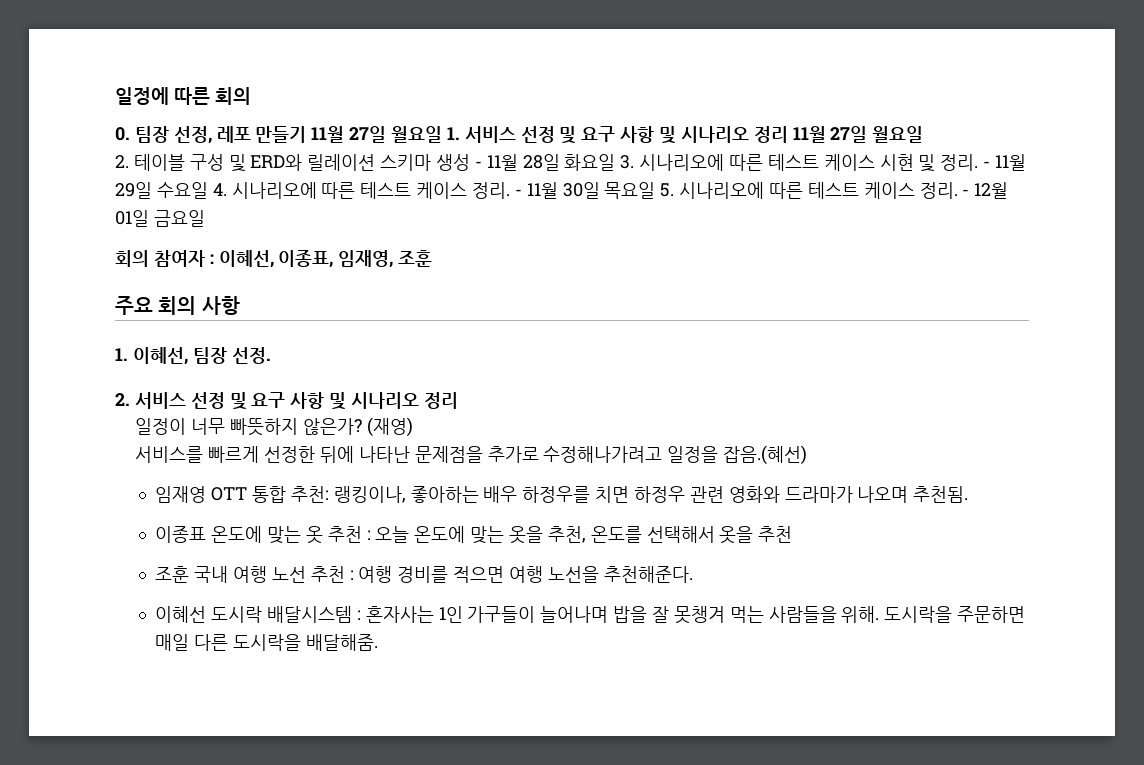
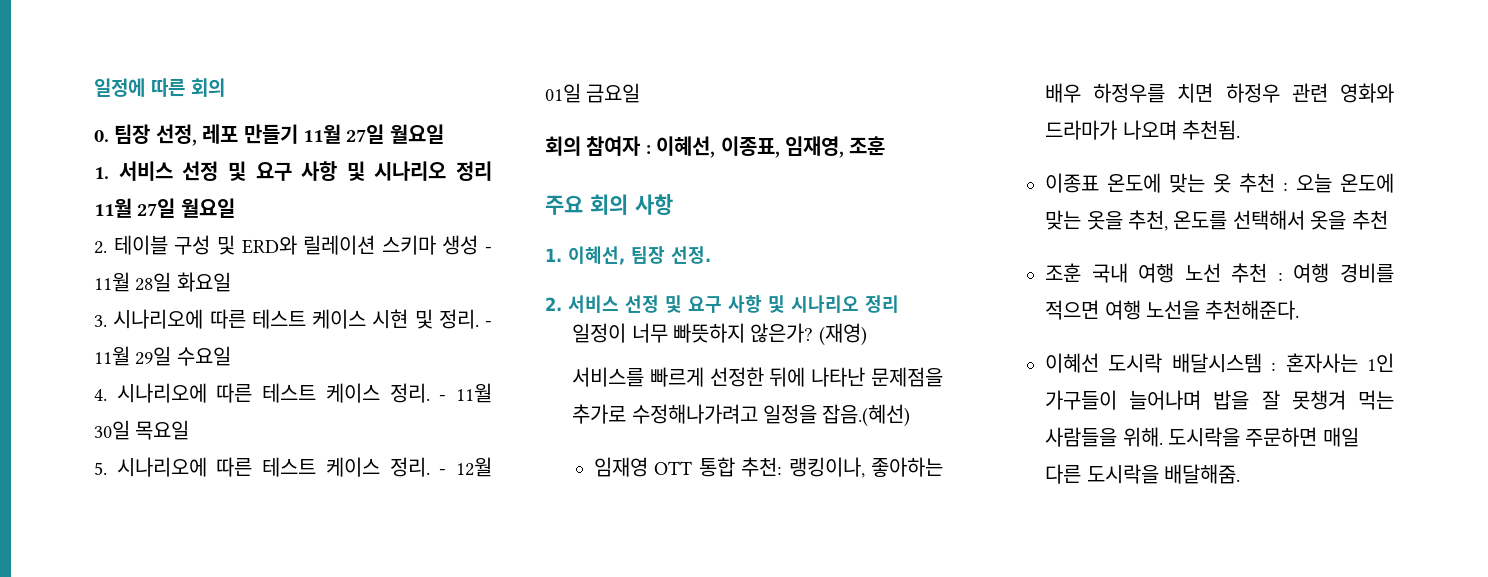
- 0. 팀장 선정, 레포 만들기 11월 27일 월요일 1. 서비스 선정 및 요구 사항 및 시나리오 정리 11월 27일 월요일
+ 0. 팀장 선정, 레포 만들기 11월 27일 월요일
+ 1. 서비스 선정 및 요구 사항 및 시나리오 정리 11월 27일 월요일
- 2. 테이블 구성 및 ERD와 릴레이션 스키마 생성 - 11월 28일 화요일 3. 시나리오에 따른 테스트 케이스 시현 및 정리.
+ 2. 테이블 구성 및 ERD와 릴레이션 스키마 생성 - 11월 28일 화요일
+ 3. 시나리오에 따른 테스트 케이스 시현 및 정리.
- - 11월 29일 수요일 4. 시나리오에 따른 테스트 케이스 정리.
+ - 11월 29일 수요일
+ 4. 시나리오에 따른 테스트 케이스 정리.
- - 11월 30일 목요일 5. 시나리오에 따른 테스트 케이스 정리.
+ - 11월 30일 목요일
+ 5. 시나리오에 따른 테스트 케이스 정리.

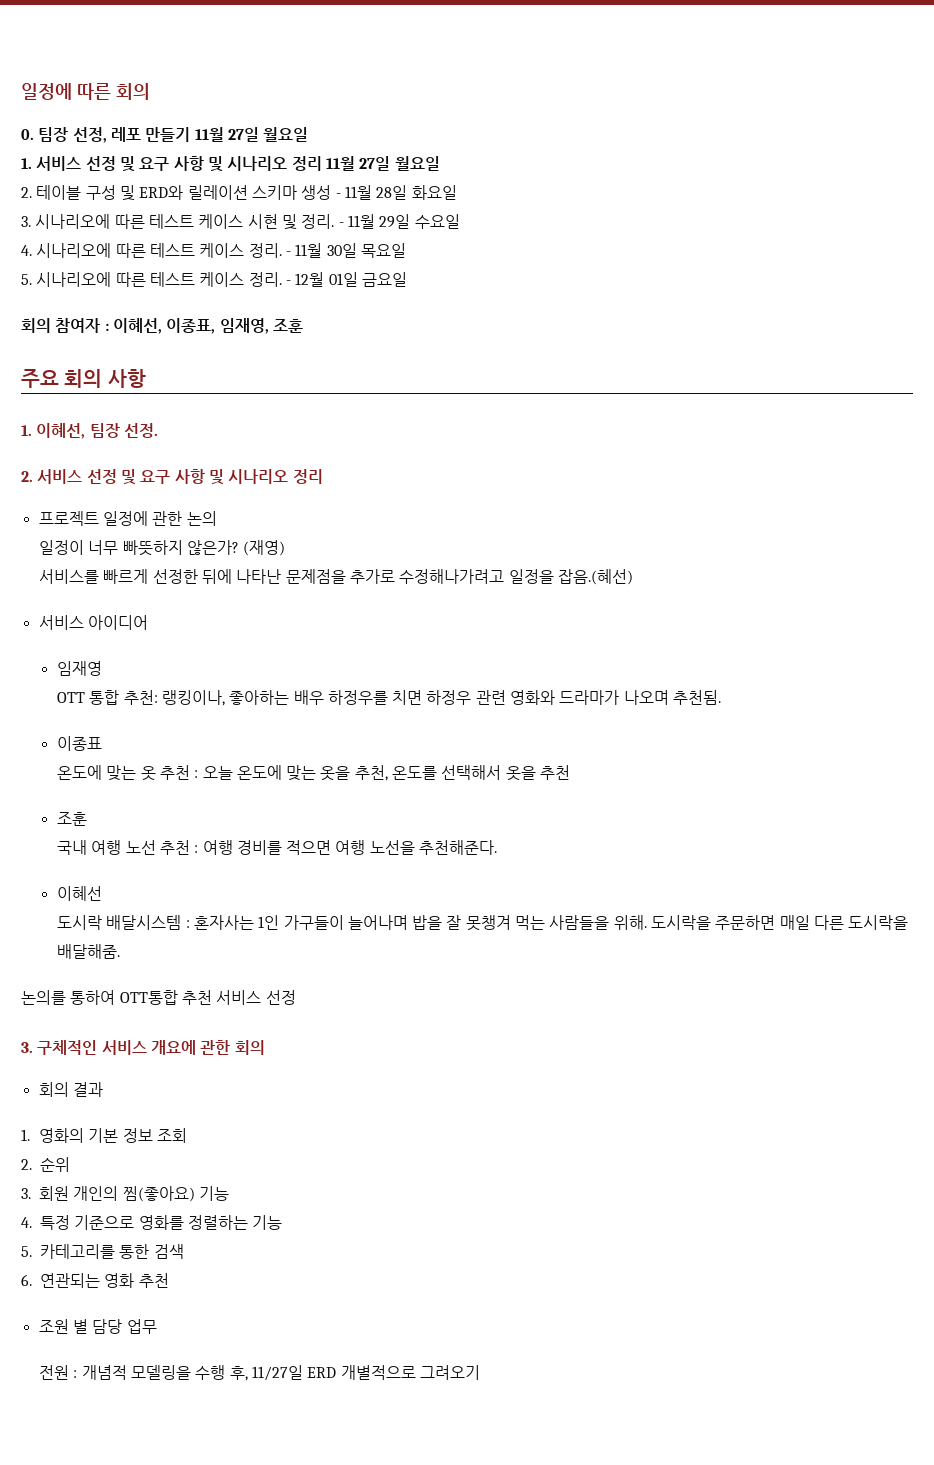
+ 프로젝트 일정에 관한 논의
+ 서비스 아이디어
- 임재영 OTT 통합 추천: 랭킹이나, 좋아하는 배우 하정우를 치면 하정우 관련 영화와 드라마가 나오며 추천됨.
+ 임재영
+ OTT 통합 추천: 랭킹이나, 좋아하는 배우 하정우를 치면 하정우 관련 영화와 드라마가 나오며 추천됨.
- 이종표 온도에 맞는 옷 추천 : 오늘 온도에 맞는 옷을 추천, 온도를 선택해서 옷을 추천
- 조훈 국내 여행 노선 추천 : 여행 경비를 적으면 여행 노선을 추천해준다.
+ 이종표
+ 온도에 맞는 옷 추천 : 오늘 온도에 맞는 옷을 추천, 온도를 선택해서 옷을 추천
+ 조훈
+ 국내 여행 노선 추천 : 여행 경비를 적으면 여행 노선을 추천해준다.
- 이혜선 도시락 배달시스템 : 혼자사는 1인 가구들이 늘어나며 밥을 잘 못챙겨 먹는 사람들을 위해.
+ 이혜선
+ 도시락 배달시스템 : 혼자사는 1인 가구들이 늘어나며 밥을 잘 못챙겨 먹는 사람들을 위해.
+ 논의를 통하여 OTT통합 추천 서비스 선정
+ 3. 구체적인 서비스 개요에 관한 회의
+ 회의 결과
+ 1. 영화의 기본 정보 조회
+ 2. 순위
+ 3. 회원 개인의 찜(좋아요) 기능
+ 4. 특정 기준으로 영화를 정렬하는 기능
+ 5. 카테고리를 통한 검색
+ 6. 연관되는 영화 추천
+ 조원 별 담당 업무
+ 전원 : 개념적 모델링을 수행 후, 11/27일 ERD 개별적으로 그려오기

